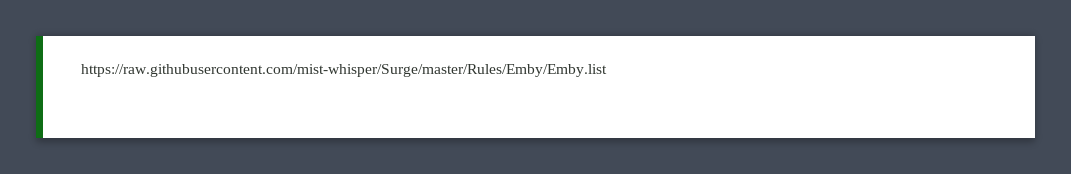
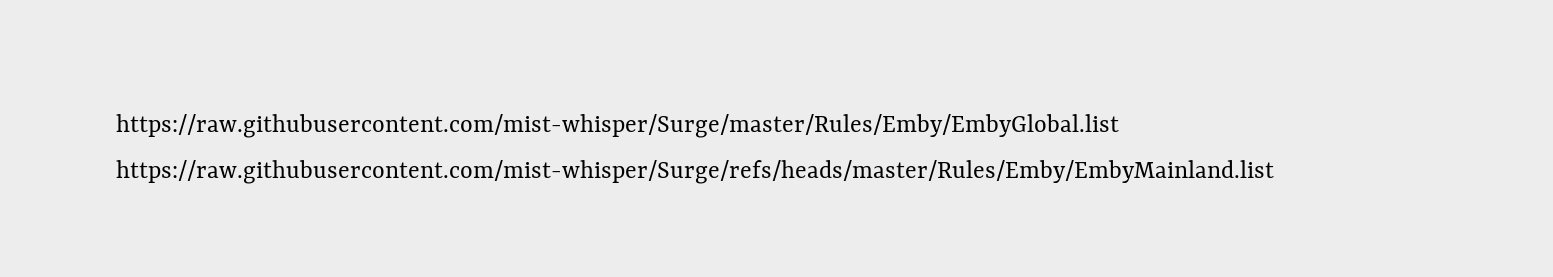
- https://raw.githubusercontent.com/mist-whisper/Surge/master/Rules/Emby/Emby.list
+ https://raw.githubusercontent.com/mist-whisper/Surge/master/Rules/Emby/EmbyGlobal.list
+ https://raw.githubusercontent.com/mist-whisper/Surge/refs/heads/master/Rules/Emby/EmbyMainland.list

